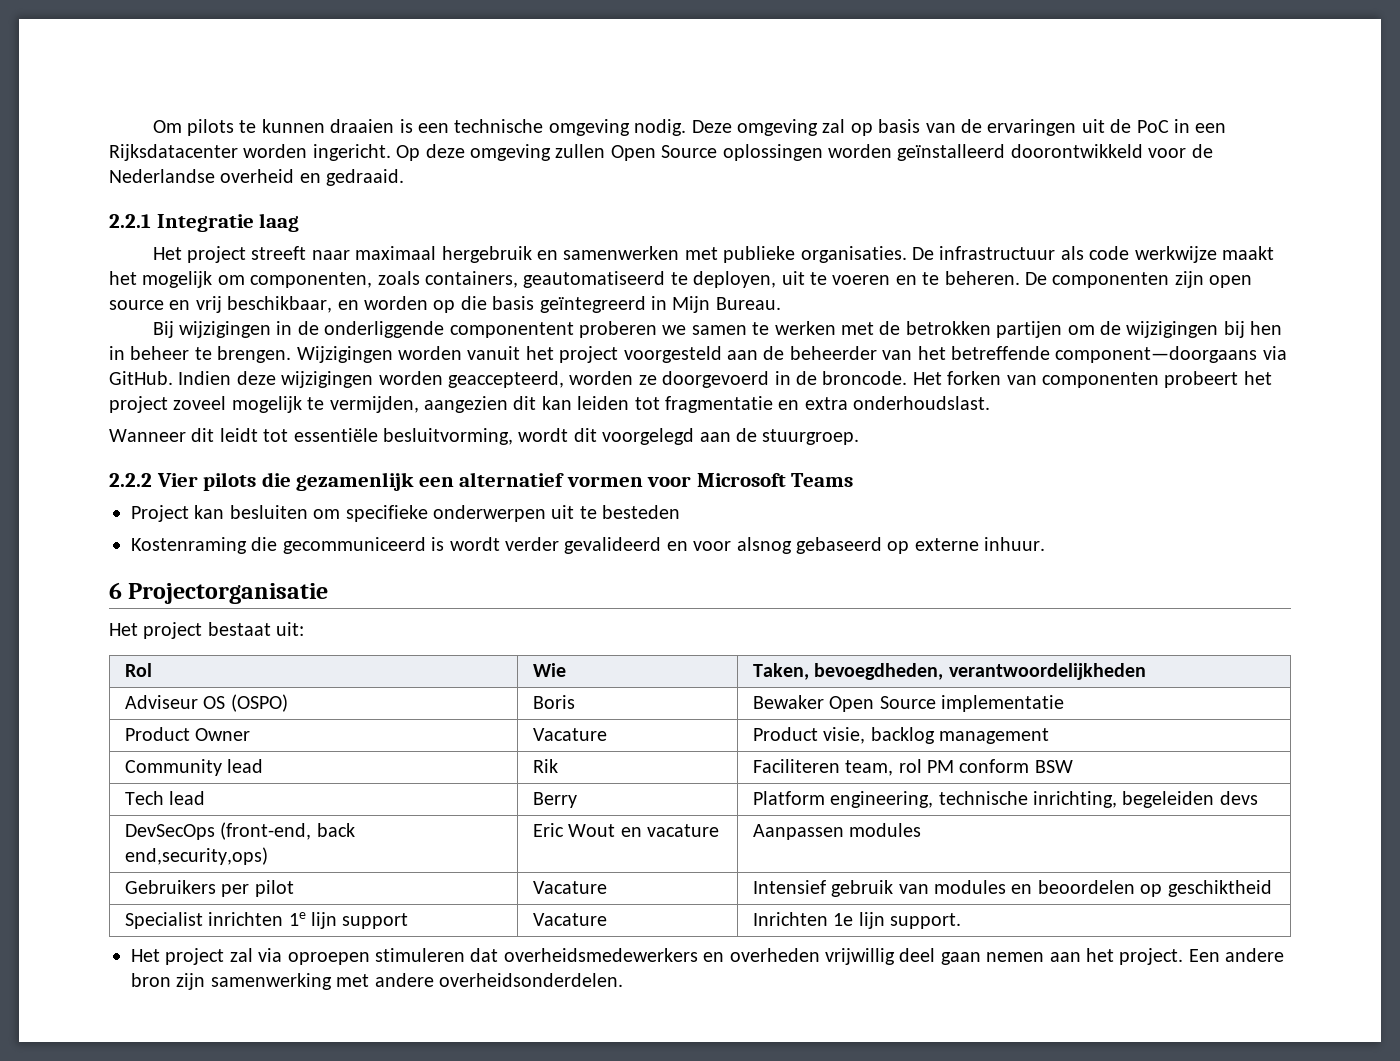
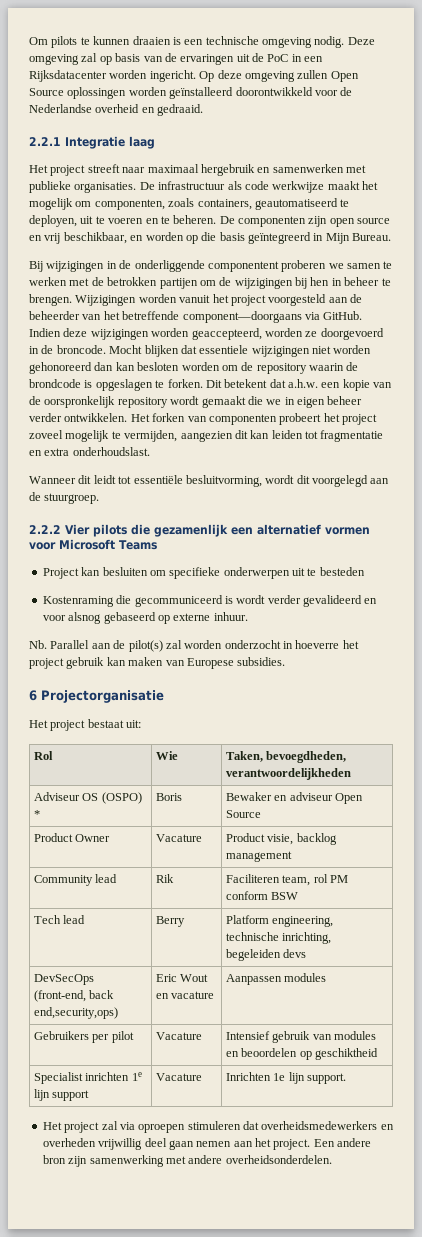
+ Mocht blijken dat essentiele wijzigingen niet worden gehonoreerd dan kan besloten worden om de repository waarin de brondcode is opgeslagen te forken. Dit betekent dat a.h.w. een kopie van de oorspronkelijk repository wordt gemaakt die we in eigen beheer verder ontwikkelen.
+ Nb. Parallel aan de pilot(s) zal worden onderzocht in hoeverre het project gebruik kan maken van Europese subsidies.
- Adviseur OS (OSPO) | Boris | Bewaker Open Source implementatie
+ Adviseur OS (OSPO) * | Boris | Bewaker en adviseur Open Source

